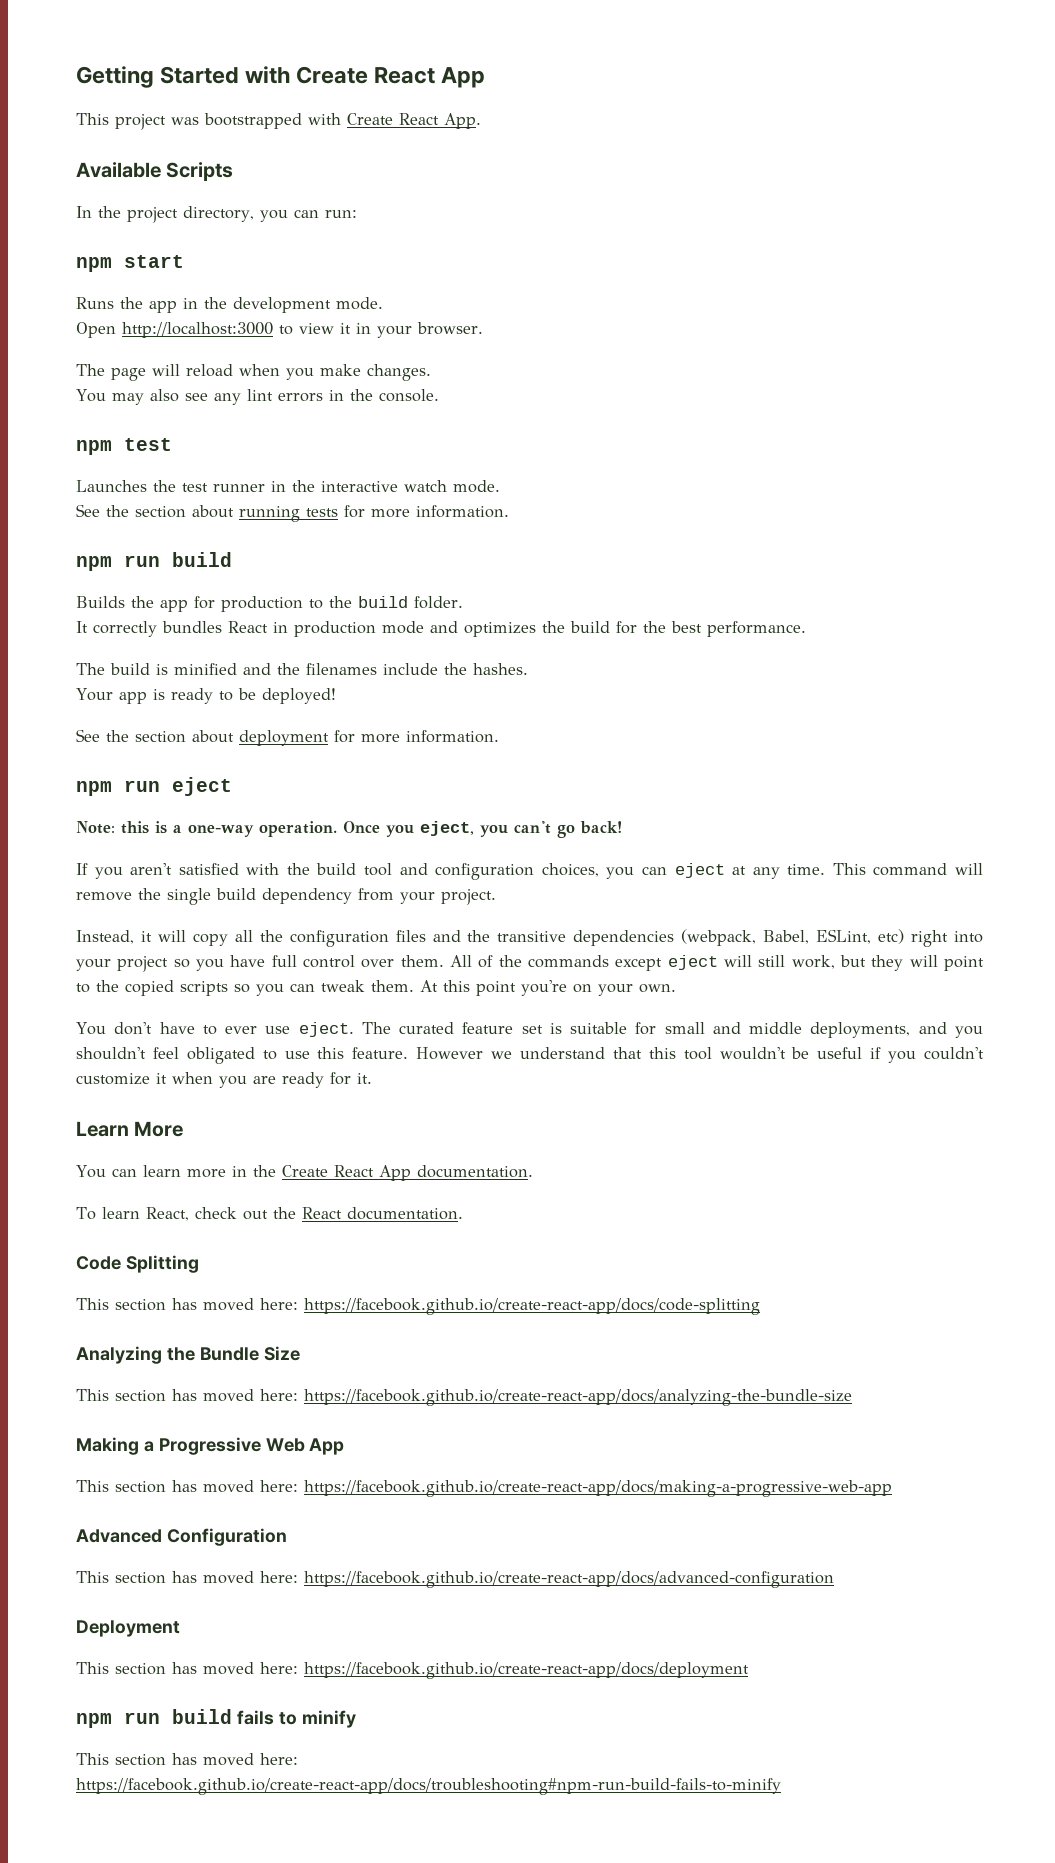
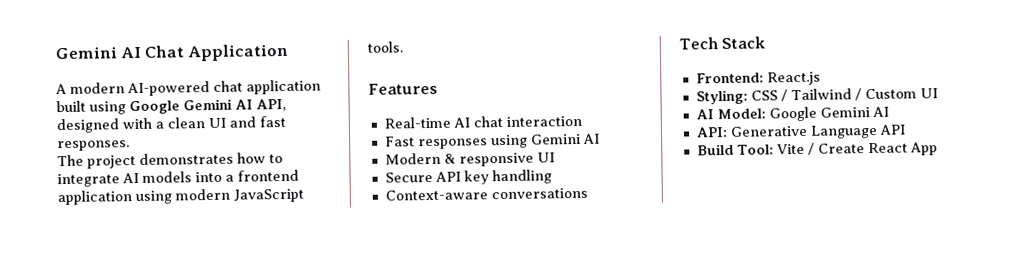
- Getting Started with Create React App
- This project was bootstrapped with Create React App.
- Available Scripts
- In the project directory, you can run:
- npm start
- Runs the app in the development mode.
- Open http://localhost:3000 to view it in your browser.
- The page will reload when you make changes.
- You may also see any lint errors in the console.
- npm test
- Launches the test runner in the interactive watch mode.
- See the section about running tests for more information.
- npm run build
- Builds the app for production to the build folder.
- It correctly bundles React in production mode and optimizes the build for the best performance.
- The build is minified and the filenames include the hashes.
- Your app is ready to be deployed!
- See the section about deployment for more information.
- npm run eject
- Note: this is a one-way operation. Once you eject, you can't go back!
- If you aren't satisfied with the build tool and configuration choices, you can eject at any time. This command will remove the single build dependency from your project.
- Instead, it will copy all the configuration files and the transitive dependencies (webpack, Babel, ESLint, etc) right into your project so you have full control over them. All of the commands except eject will still work, but they will point to the copied scripts so you can tweak them. At this point you're on your own.
- You don't have to ever use eject. The curated feature set is suitable for small and middle deployments, and you shouldn't feel obligated to use this feature. However we understand that this tool wouldn't be useful if you couldn't customize it when you are ready for it.
- Learn More
- You can learn more in the Create React App documentation.
- To learn React, check out the React documentation.
- Code Splitting
- This section has moved here: https://facebook.github.io/create-react-app/docs/code-splitting
- Analyzing the Bundle Size
- This section has moved here: https://facebook.github.io/create-react-app/docs/analyzing-the-bundle-size
- Making a Progressive Web App
- This section has moved here: https://facebook.github.io/create-react-app/docs/making-a-progressive-web-app
- Advanced Configuration
- This section has moved here: https://facebook.github.io/create-react-app/docs/advanced-configuration
- Deployment
- This section has moved here: https://facebook.github.io/create-react-app/docs/deployment
- npm run build fails to minify
- This section has moved here: https://facebook.github.io/create-react-app/docs/troubleshooting#npm-run-build-fails-to-minify
+ Gemini AI Chat Application
+ A modern AI-powered chat application built using Google Gemini AI API, designed with a clean UI and fast responses.
+ The project demonstrates how to integrate AI models into a frontend application using modern JavaScript tools.
+ Features
+ Real-time AI chat interaction
+ Fast responses using Gemini AI
+ Modern & responsive UI
+ Secure API key handling
+ Context-aware conversations
+ Tech Stack
+ Frontend: React.js
+ Styling: CSS / Tailwind / Custom UI
+ AI Model: Google Gemini AI
+ API: Generative Language API
+ Build Tool: Vite / Create React App

